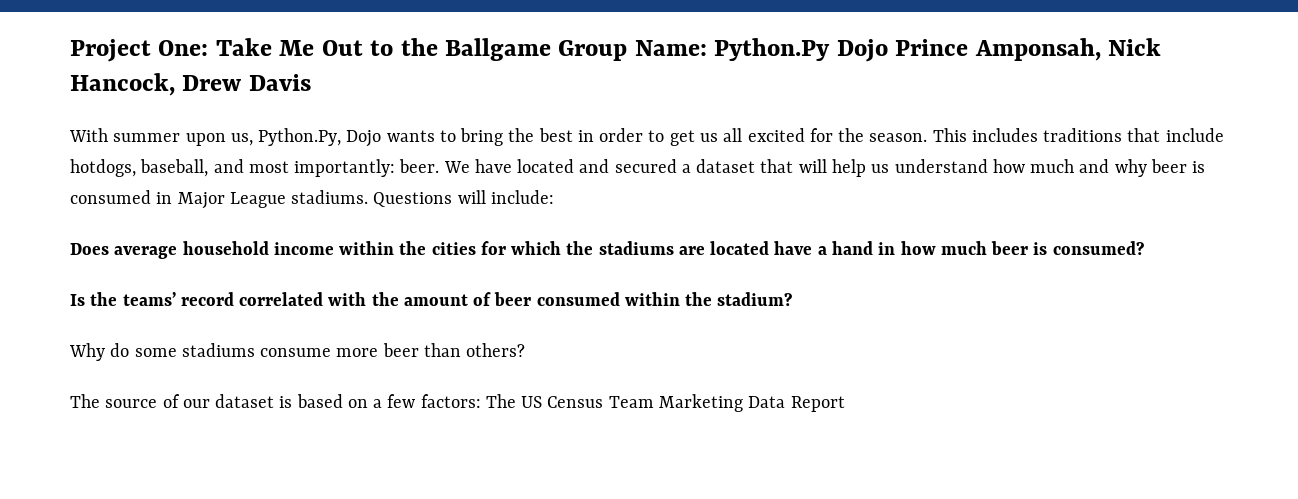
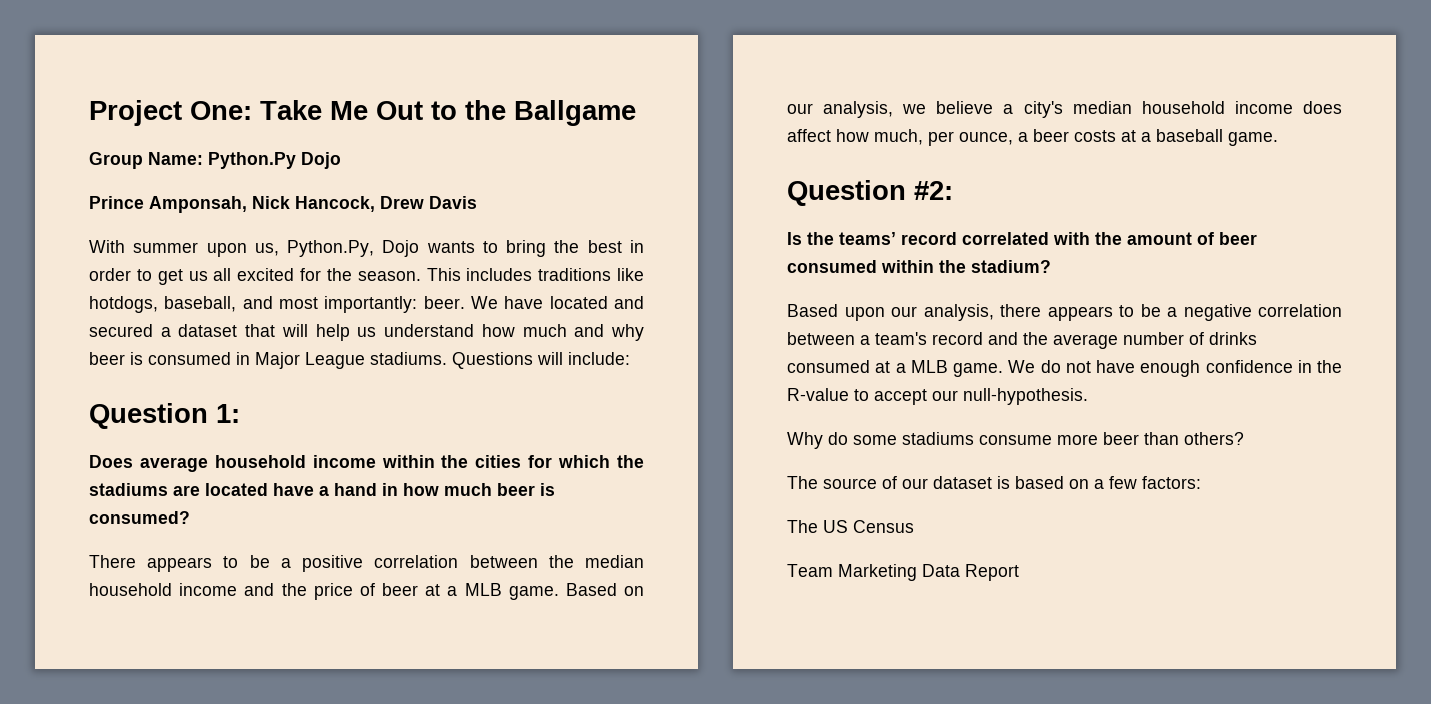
- Project One: Take Me Out to the Ballgame Group Name: Python.Py Dojo Prince Amponsah, Nick Hancock, Drew Davis
+ Project One: Take Me Out to the Ballgame
+ Group Name: Python.Py Dojo
+ Prince Amponsah, Nick Hancock, Drew Davis
- This includes traditions that include hotdogs, baseball, and most importantly: beer.
+ This includes traditions like hotdogs, baseball, and most importantly: beer.
+ Question 1:
+ There appears to be a positive correlation between the median household income and the price of beer at a MLB game. Based on our analysis, we believe a city's median household income does affect how much, per ounce, a beer costs at a baseball game.
+ Question #2:
+ Based upon our analysis, there appears to be a negative correlation between a team's record and the average number of drinks consumed at a MLB game. We do not have enough confidence in the R-value to accept our null-hypothesis.
- The source of our dataset is based on a few factors: The US Census Team Marketing Data Report
+ The source of our dataset is based on a few factors:
+ The US Census
+ Team Marketing Data Report

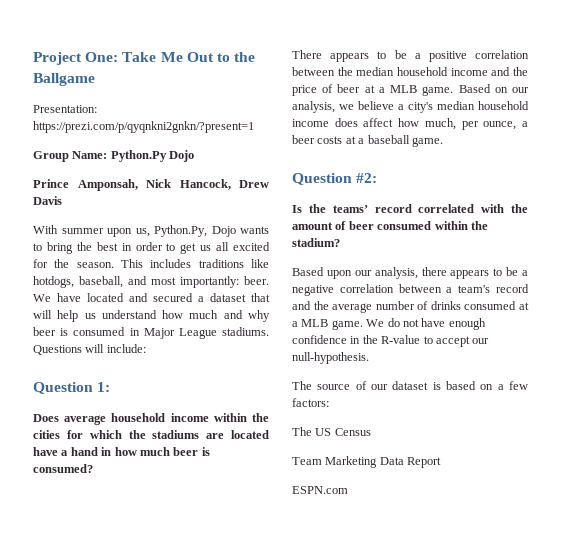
+ Presentation: https://prezi.com/p/qyqnkni2gnkn/?present=1
- Why do some stadiums consume more beer than others?
+ ESPN.com

